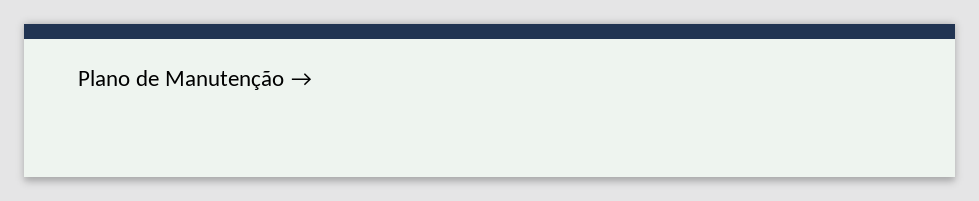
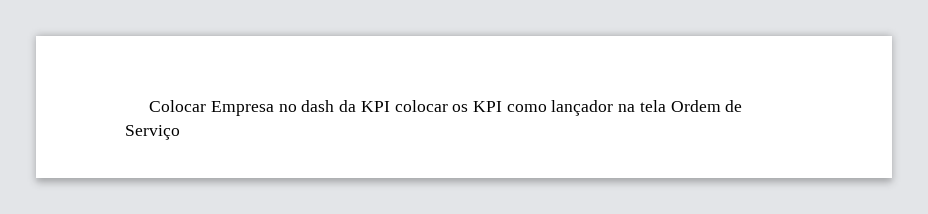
- Plano de Manutenção →
+ Colocar Empresa no dash da KPI colocar os KPI como lançador na tela Ordem de Serviço

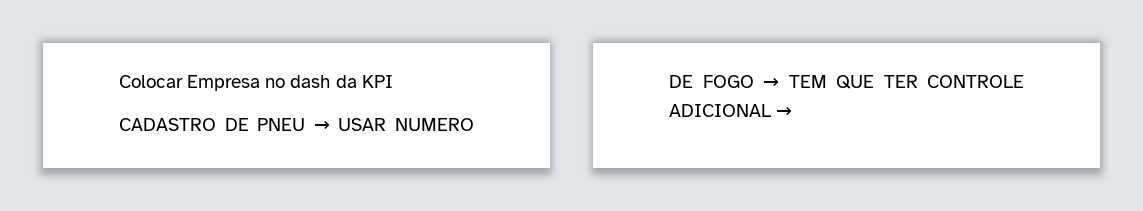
- Colocar Empresa no dash da KPI colocar os KPI como lançador na tela Ordem de Serviço
+ Colocar Empresa no dash da KPI
+ CADASTRO DE PNEU → USAR NUMERO DE FOGO → TEM QUE TER CONTROLE ADICIONAL →

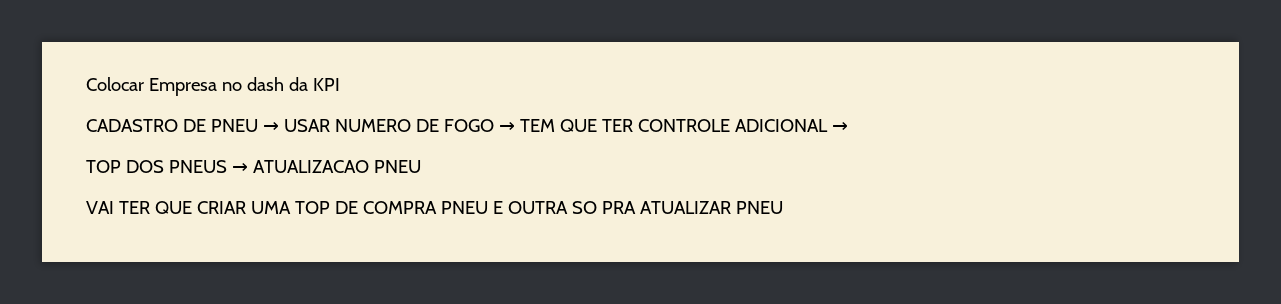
+ TOP DOS PNEUS → ATUALIZACAO PNEU
+ VAI TER QUE CRIAR UMA TOP DE COMPRA PNEU E OUTRA SO PRA ATUALIZAR PNEU

